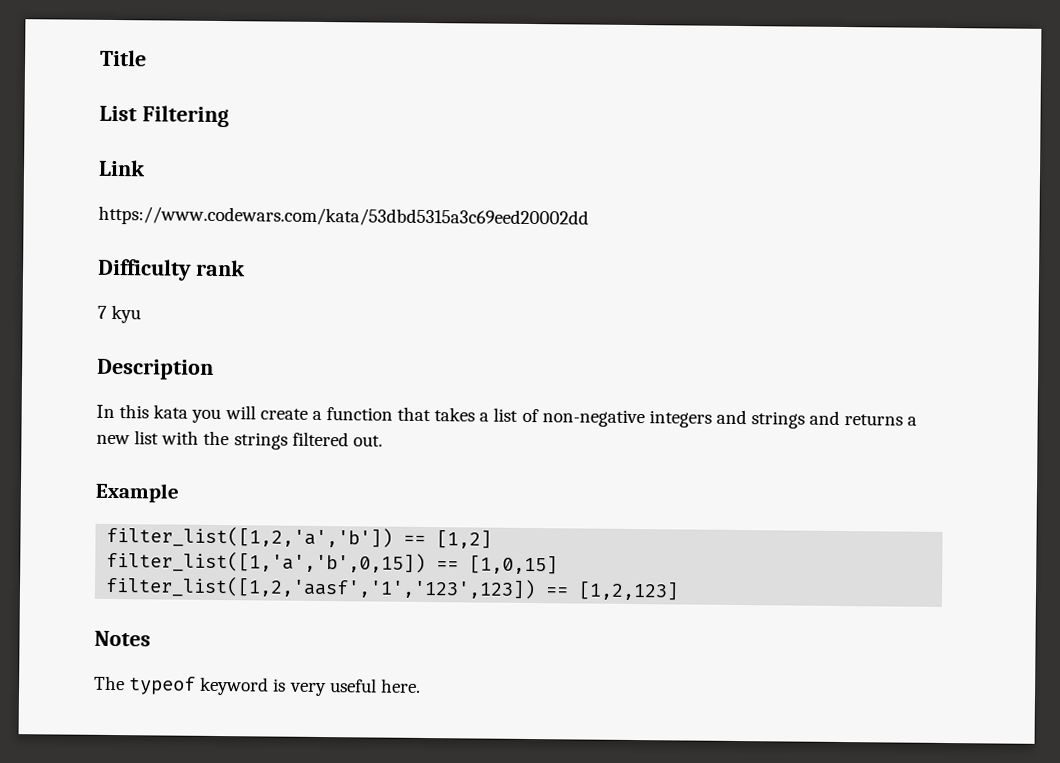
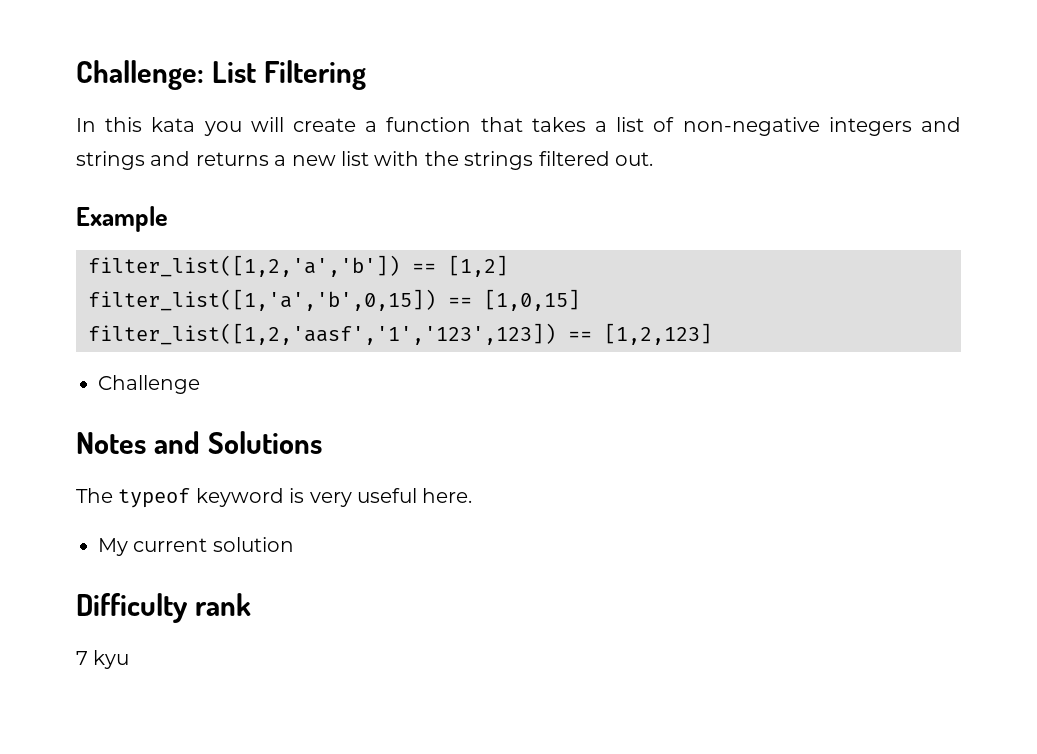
- Title
- List Filtering
+ Challenge: List Filtering
- Link
- https://www.codewars.com/kata/53dbd5315a3c69eed20002dd
- Difficulty rank
- 7 kyu
- Description
+ Challenge
- Notes
+ Notes and Solutions
+ My current solution
+ Difficulty rank
+ 7 kyu

